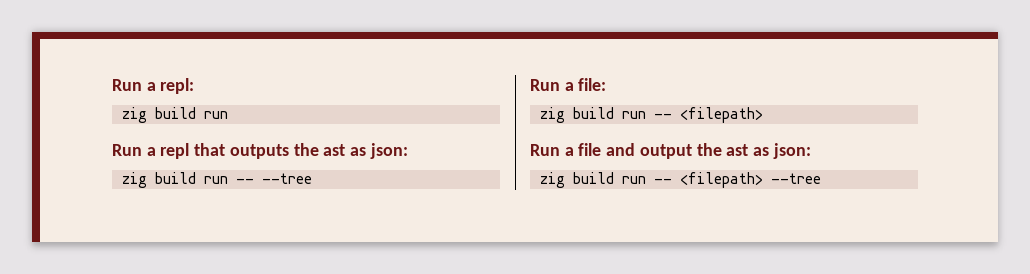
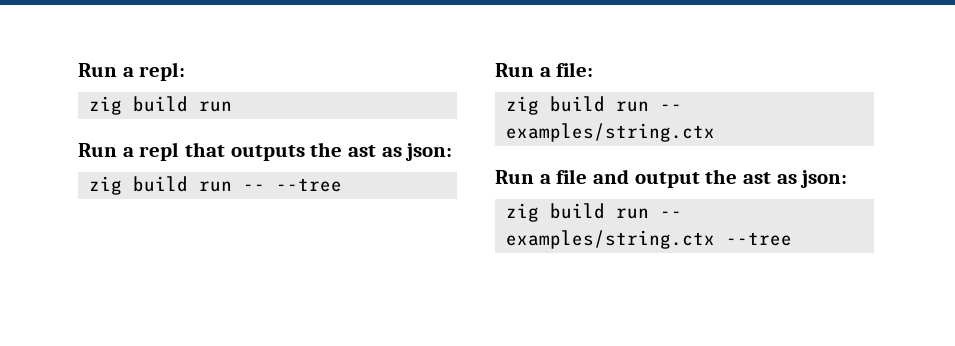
  Run a file:
- zig build run -- <filepath>
+ zig build run -- examples/string.ctx
- zig build run -- <filepath> --tree
+ zig build run -- examples/string.ctx --tree

